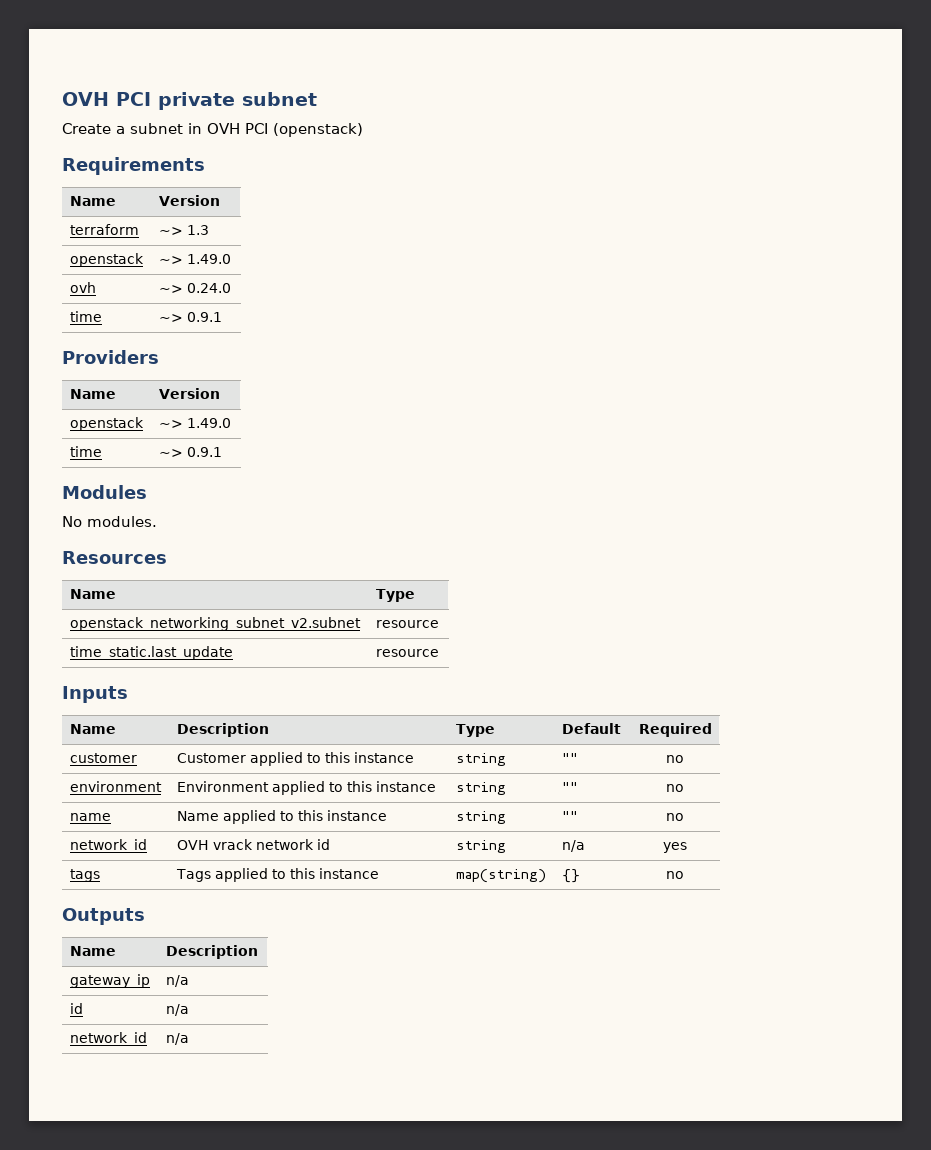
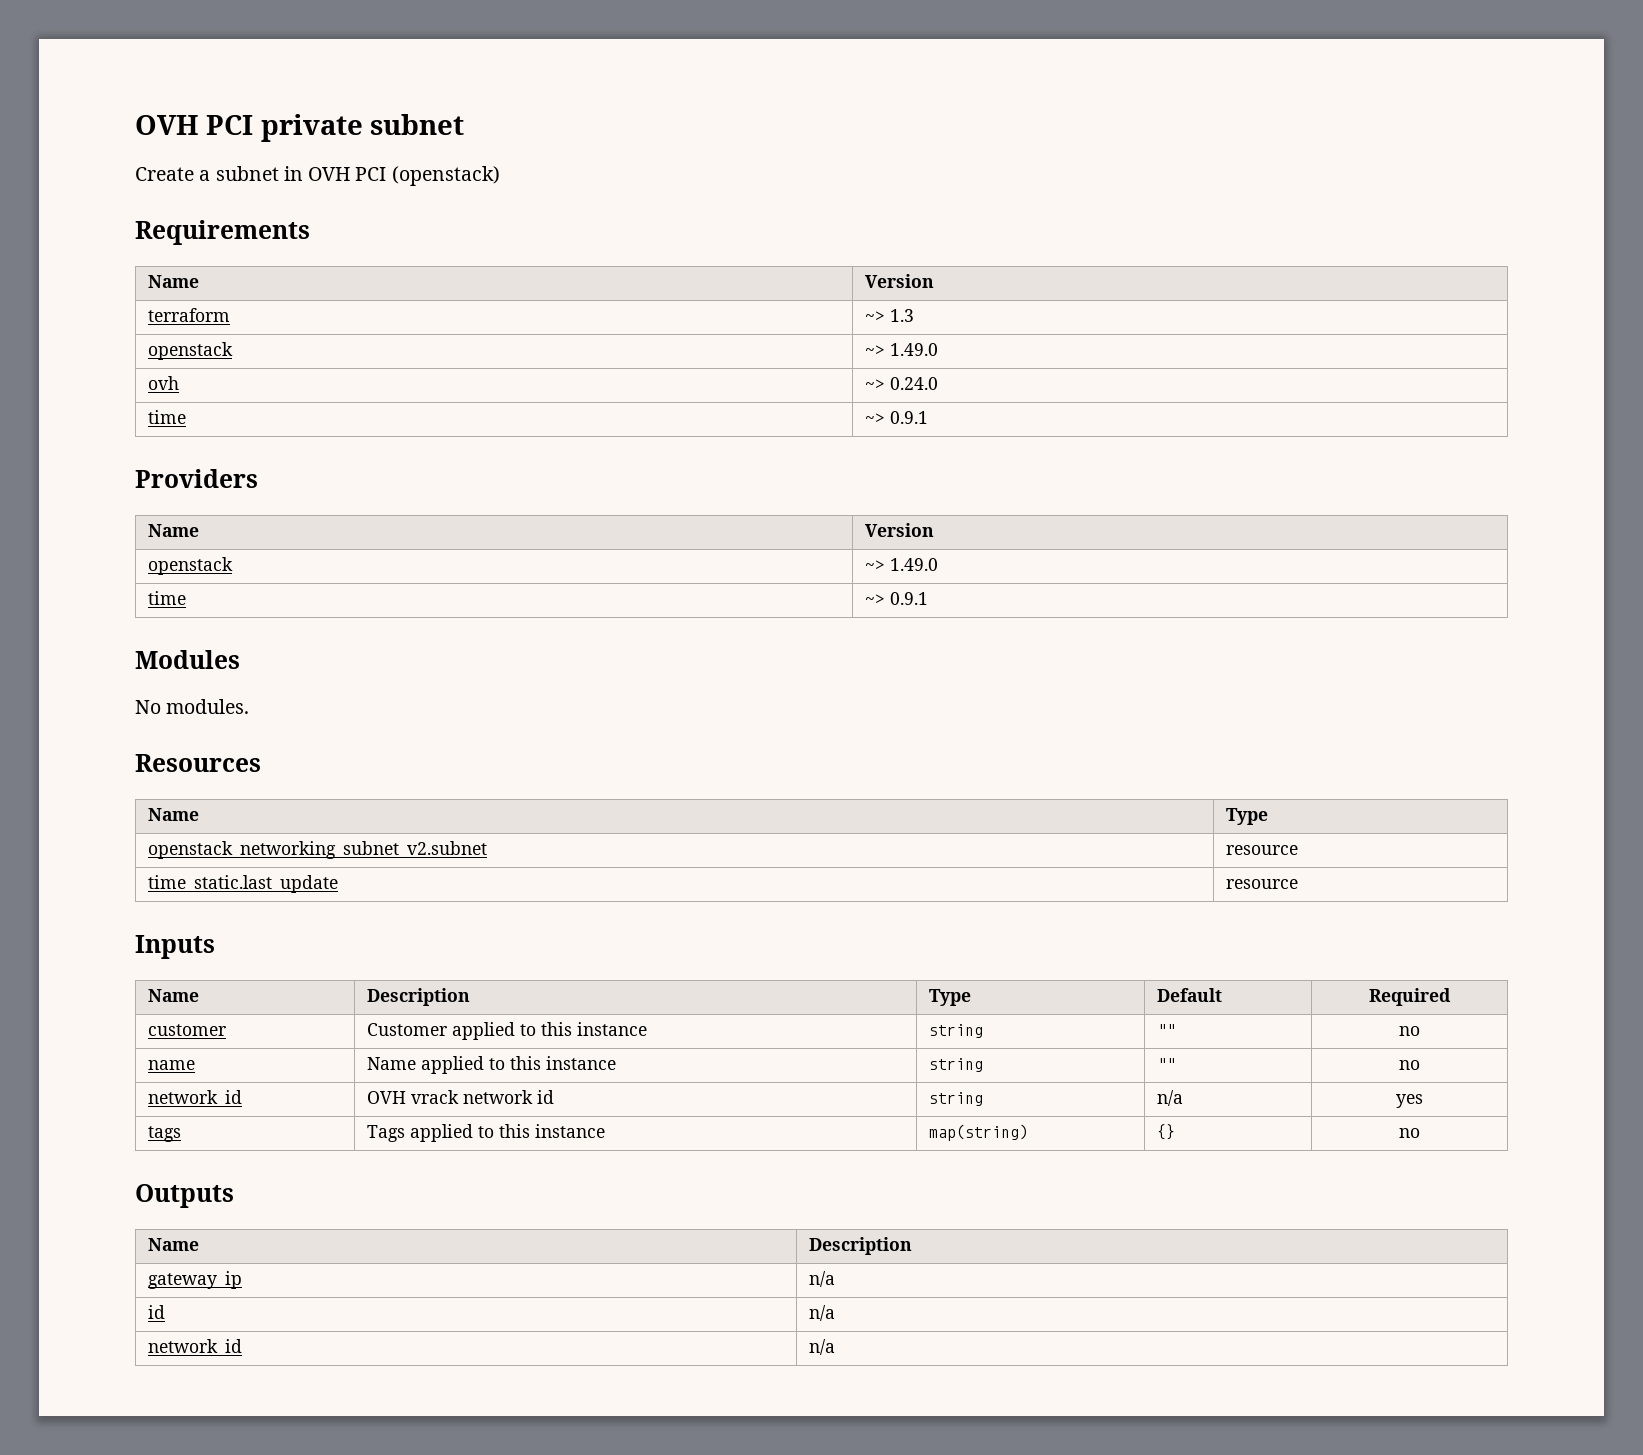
- environment | Environment applied to this instance | string | "" | no

